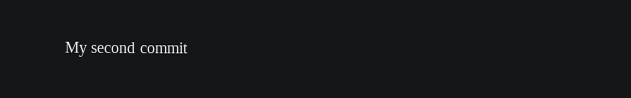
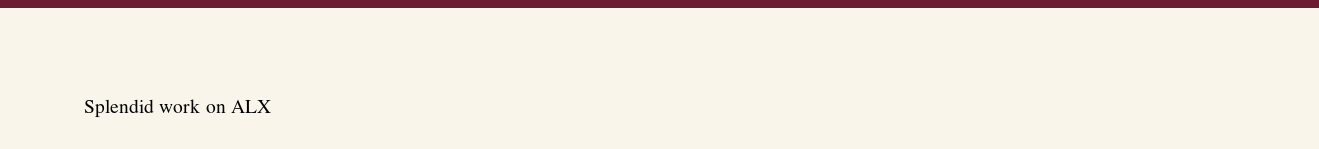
- My second commit
+ Splendid work on ALX

